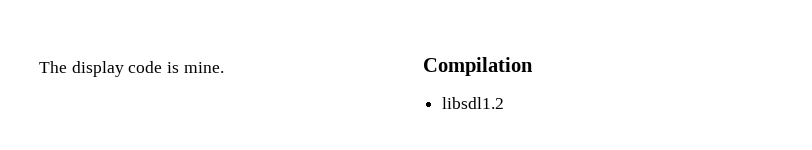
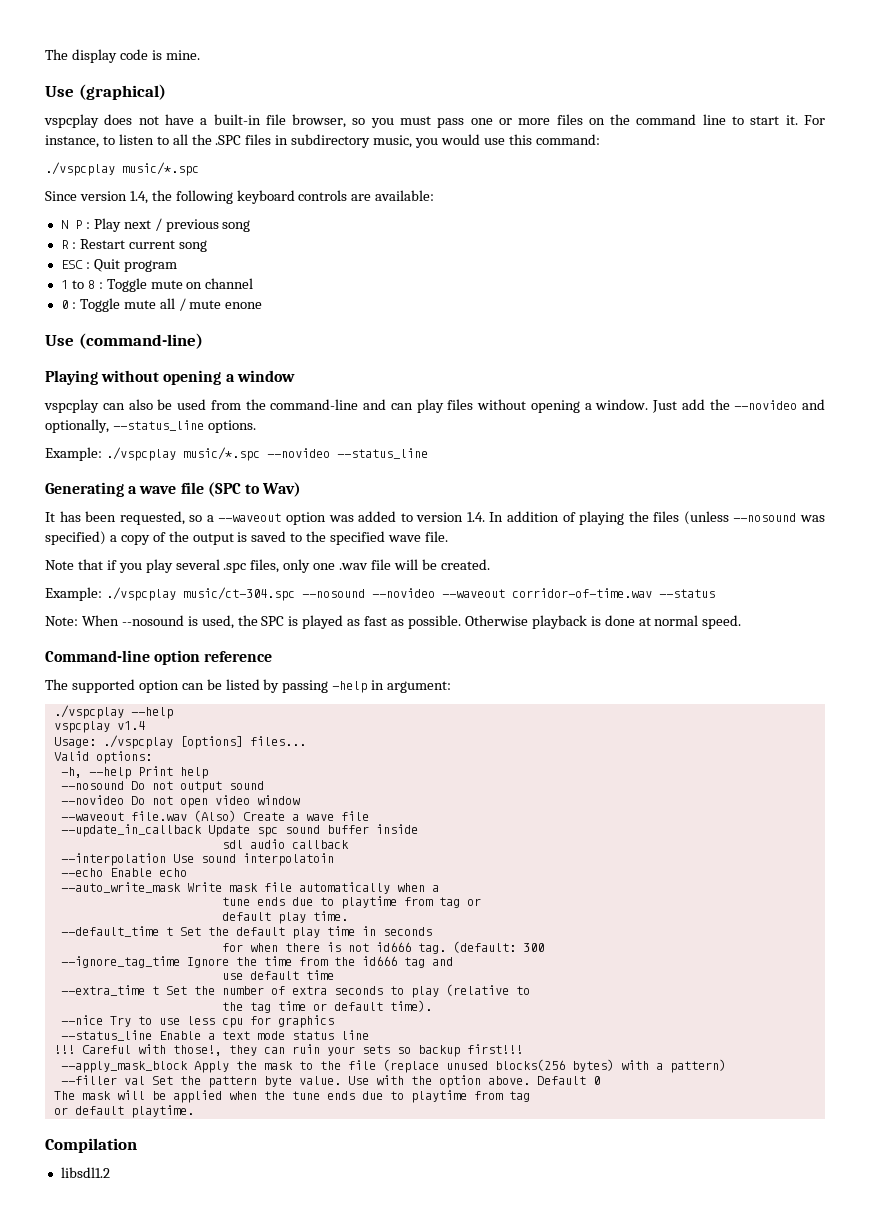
+ Use (graphical)
+ vspcplay does not have a built-in file browser, so you must pass one or more files on the command line to start it. For instance, to listen to all the .SPC files in subdirectory music, you would use this command:
+ ./vspcplay music/*.spc
+ Since version 1.4, the following keyboard controls are available:
+ N P : Play next / previous song
+ R : Restart current song
+ ESC : Quit program
+ 1 to 8 : Toggle mute on channel
+ 0 : Toggle mute all / mute enone
+ Use (command-line)
+ Playing without opening a window
+ vspcplay can also be used from the command-line and can play files without opening a window. Just add the --novideo and optionally, --status_line options.
+ Example: ./vspcplay music/*.spc --novideo --status_line
+ Generating a wave file (SPC to Wav)
+ It has been requested, so a --waveout option was added to version 1.4. In addition of playing the files (unless --nosound was specified) a copy of the output is saved to the specified wave file.
+ Note that if you play several .spc files, only one .wav file will be created.
+ Example: ./vspcplay music/ct-304.spc --nosound --novideo --waveout corridor-of-time.wav --status
+ Note: When --nosound is used, the SPC is played as fast as possible. Otherwise playback is done at normal speed.
+ Command-line option reference
+ The supported option can be listed by passing -help in argument:
+ ./vspcplay --help
+ vspcplay v1.4
+ Usage: ./vspcplay [options] files...
+ Valid options:
+ -h, --help Print help
+ --nosound Do not output sound
+ --novideo Do not open video window
+ --waveout file.wav (Also) Create a wave file
+ --update_in_callback Update spc sound buffer inside
+ sdl audio callback
+ --interpolation Use sound interpolatoin
+ --echo Enable echo
+ --auto_write_mask Write mask file automatically when a
+ tune ends due to playtime from tag or
+ default play time.
+ --default_time t Set the default play time in seconds
+ for when there is not id666 tag. (default: 300
+ --ignore_tag_time Ignore the time from the id666 tag and
+ use default time
+ --extra_time t Set the number of extra seconds to play (relative to
+ the tag time or default time).
+ --nice Try to use less cpu for graphics
+ --status_line Enable a text mode status line
+ !!! Careful with those!, they can ruin your sets so backup first!!!
+ --apply_mask_block Apply the mask to the file (replace unused blocks(256 bytes) with a pattern)
+ --filler val Set the pattern byte value. Use with the option above. Default 0
+ The mask will be applied when the tune ends due to playtime from tag
+ or default playtime.

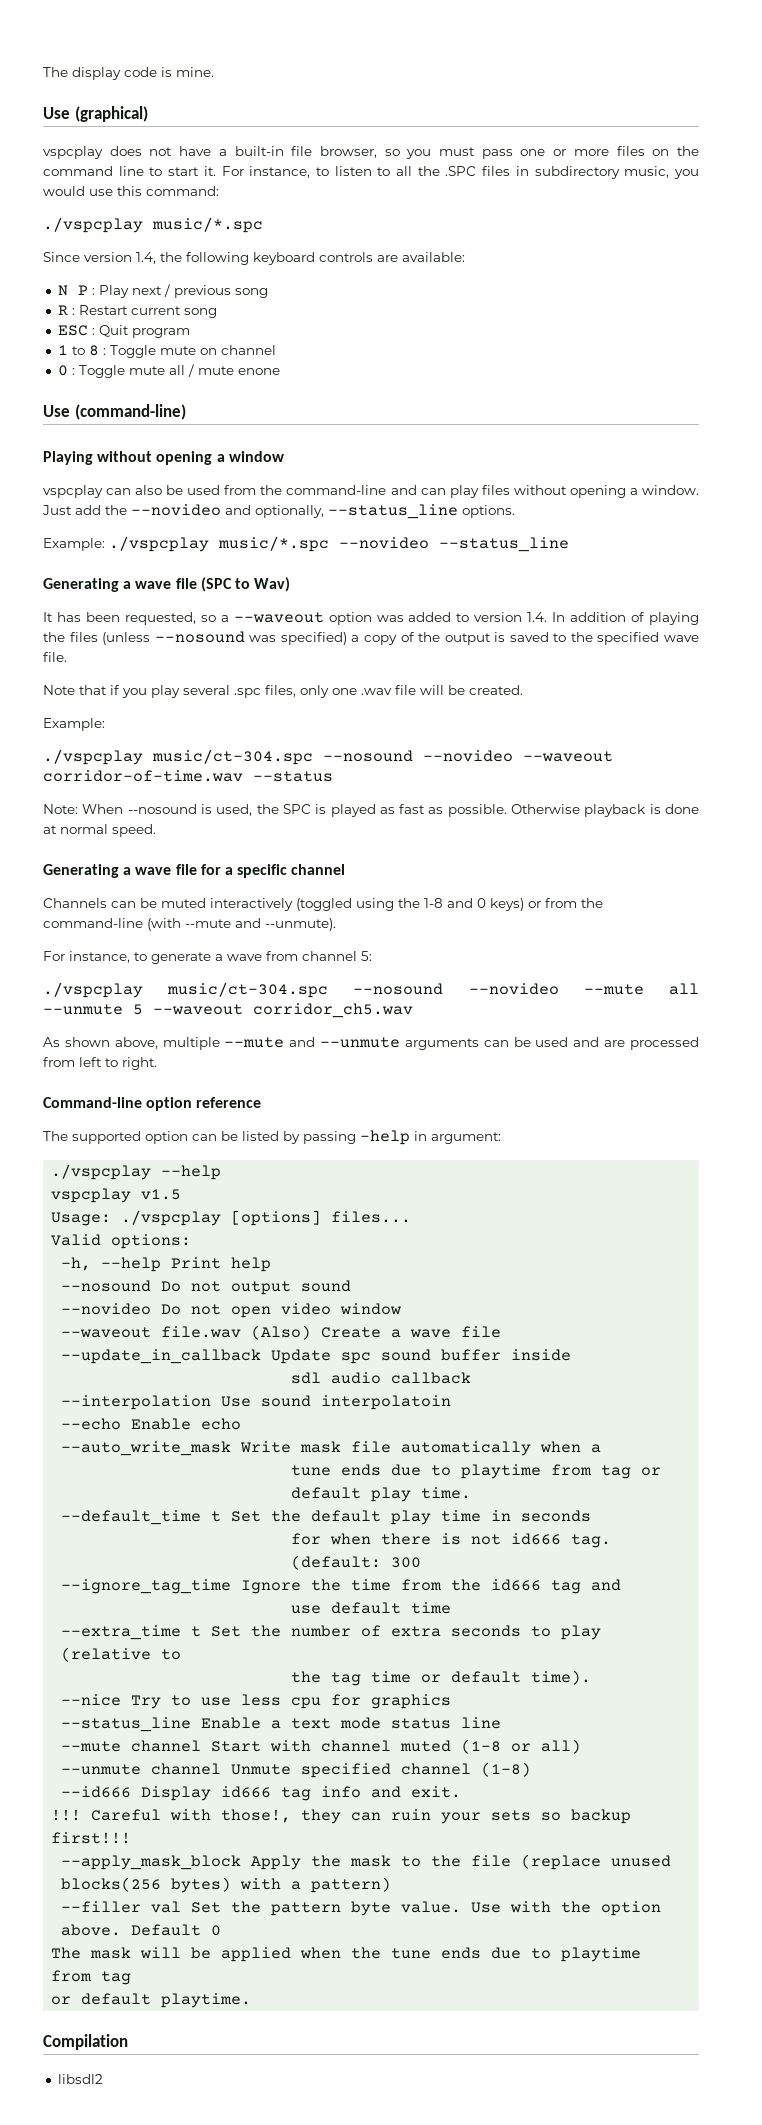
  Note that if you play several .spc files, only one .wav file will be created.
- Example: ./vspcplay music/ct-304.spc --nosound --novideo --waveout corridor-of-time.wav --status
+ Example:
+ ./vspcplay music/ct-304.spc --nosound --novideo --waveout corridor-of-time.wav --status
+ Generating a wave file for a specific channel
+ Channels can be muted interactively (toggled using the 1-8 and 0 keys) or from the command-line (with --mute and --unmute).
+ For instance, to generate a wave from channel 5:
+ ./vspcplay music/ct-304.spc --nosound --novideo --mute all --unmute 5 --waveout corridor_ch5.wav
+ As shown above, multiple --mute and --unmute arguments can be used and are processed from left to right.
- vspcplay v1.4
+ vspcplay v1.5
+ --mute channel Start with channel muted (1-8 or all)
+ --unmute channel Unmute specified channel (1-8)
+ --id666 Display id666 tag info and exit.
- libsdl1.2
+ libsdl2

